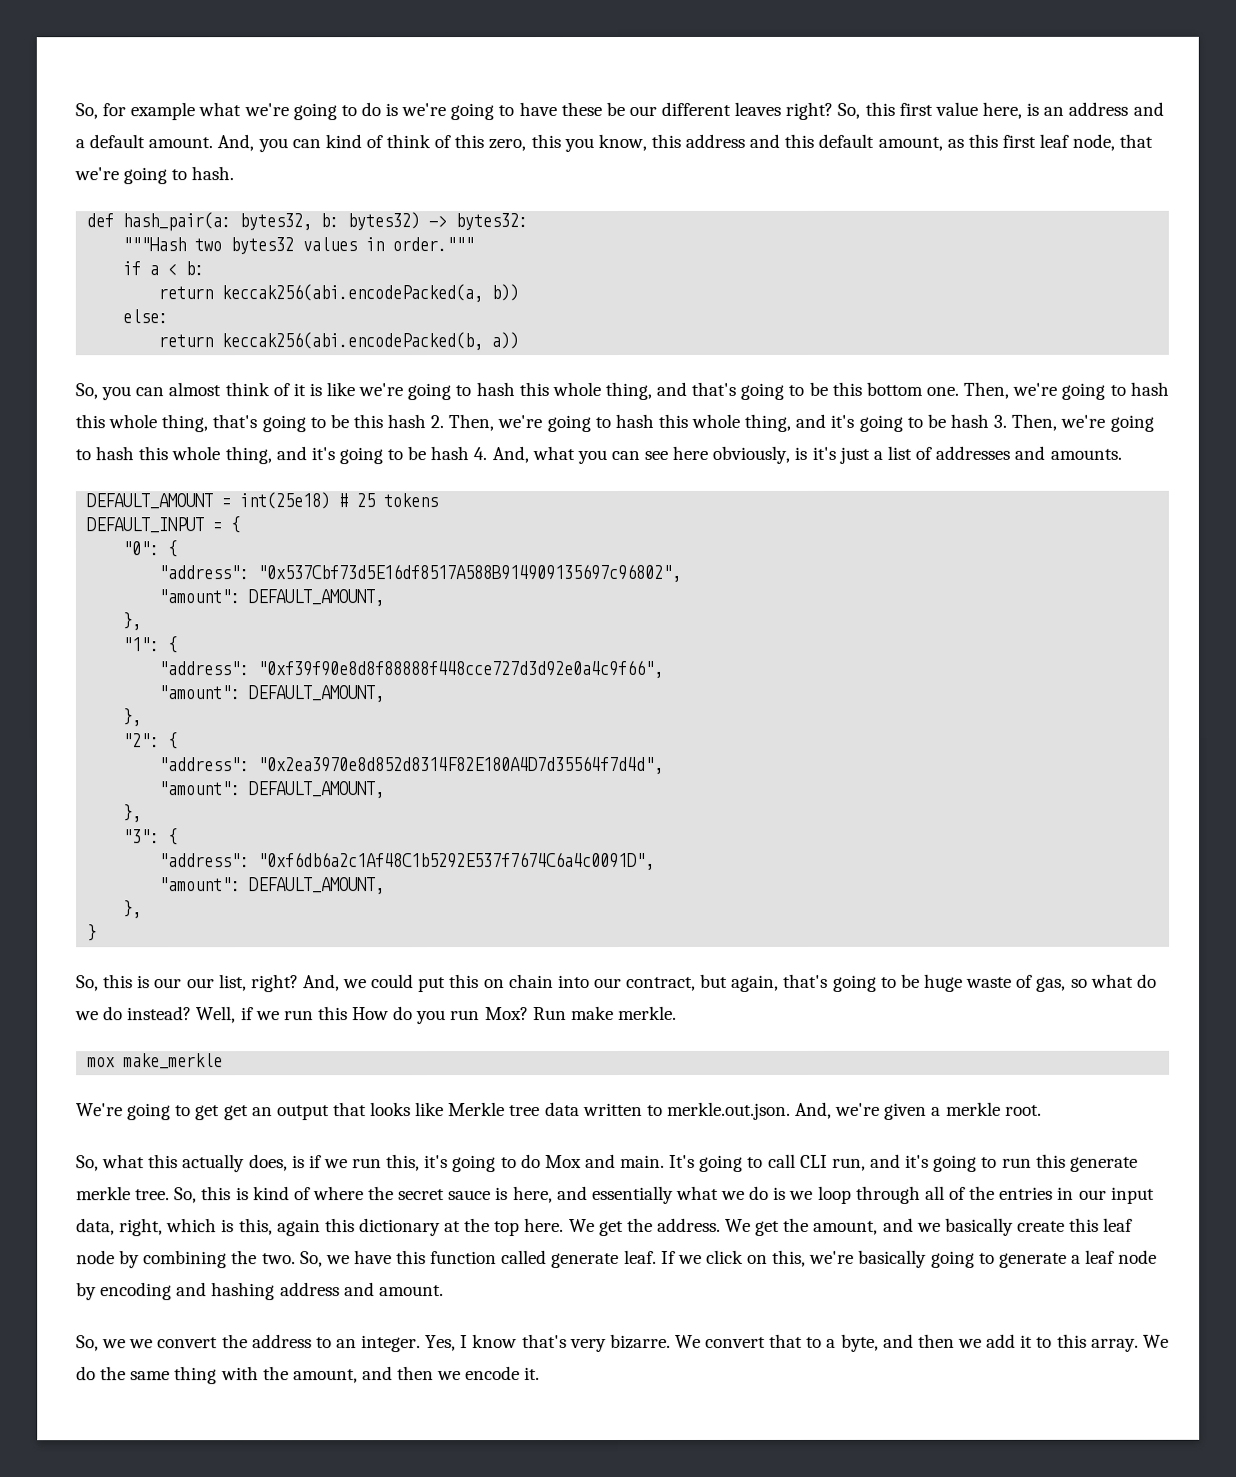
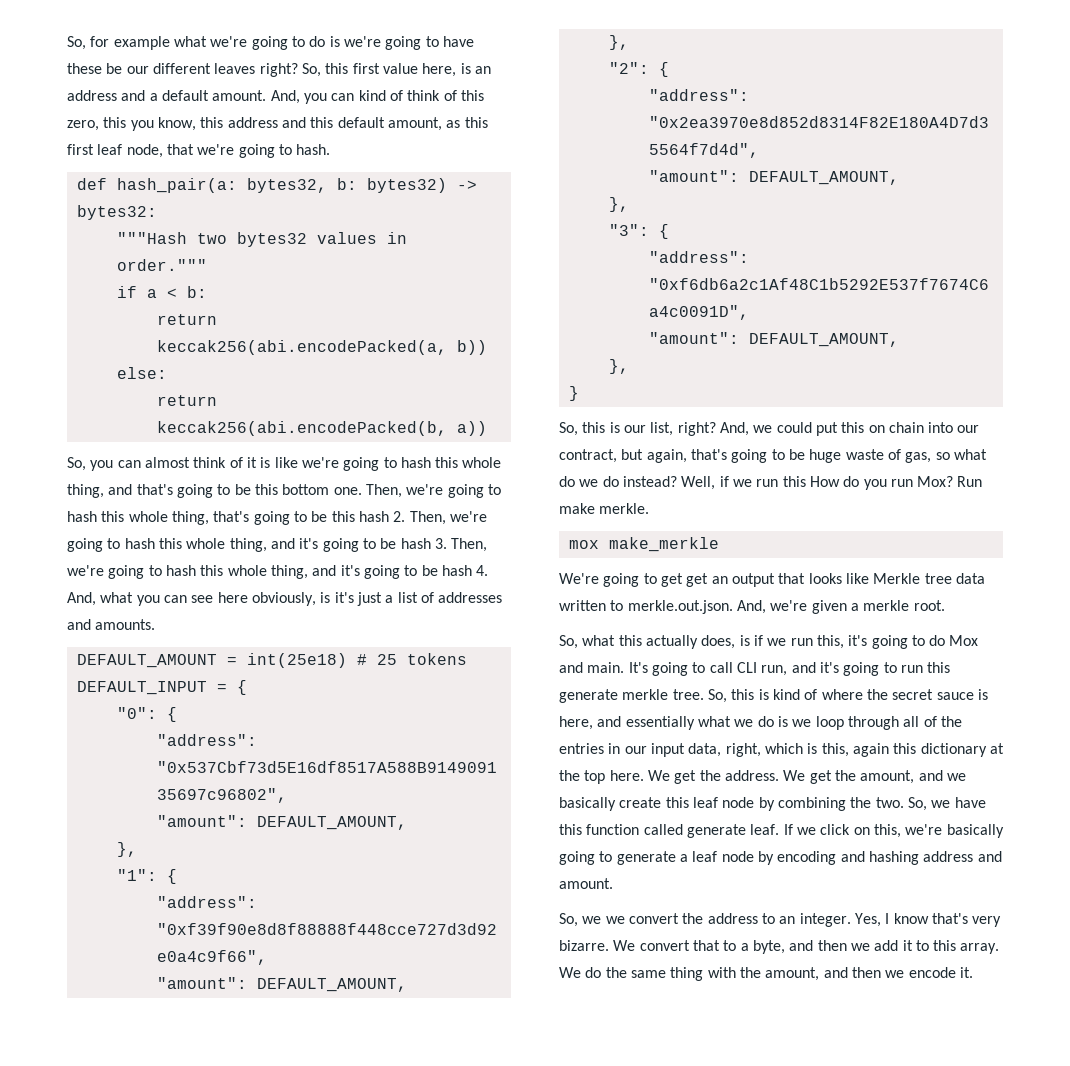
- So, this is our our list, right?
+ So, this is our list, right?

